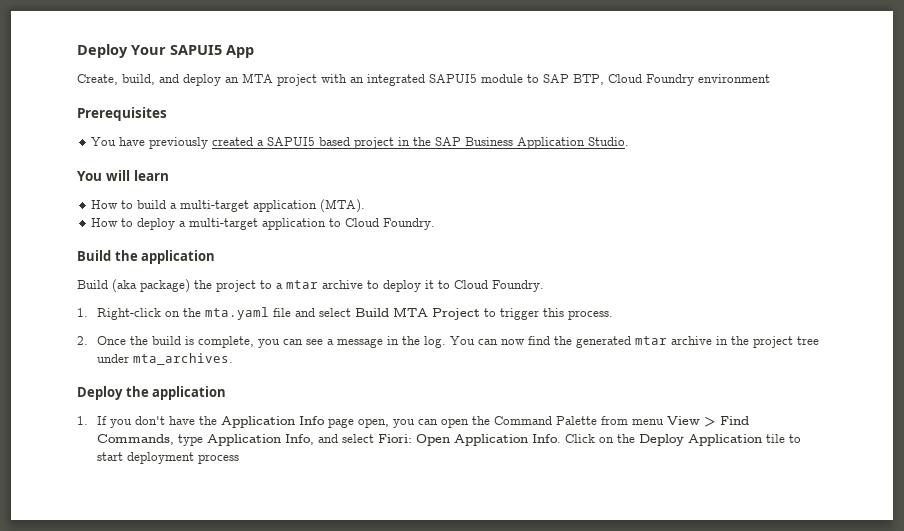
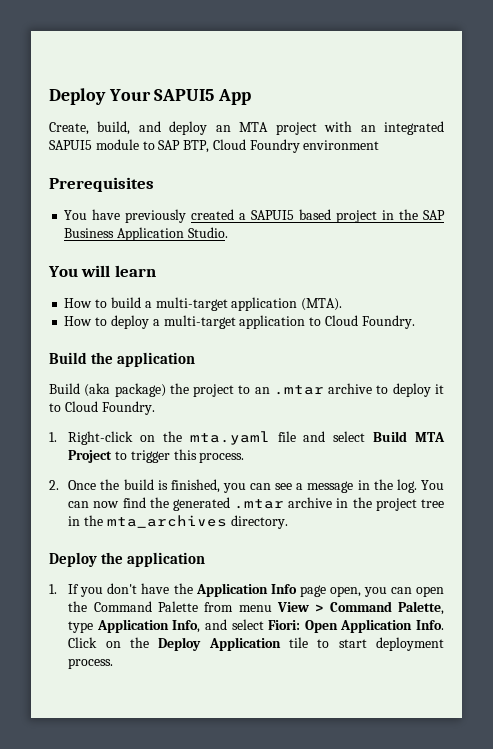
- Build (aka package) the project to a mtar archive to deploy it to Cloud Foundry.
+ Build (aka package) the project to an .mtar archive to deploy it to Cloud Foundry.
- 2. Once the build is complete, you can see a message in the log.
+ 2. Once the build is finished, you can see a message in the log.
- You can now find the generated mtar archive in the project tree under mta_archives.
+ You can now find the generated .mtar archive in the project tree in the mta_archives directory.
- 1. If you don't have the Application Info page open, you can open the Command Palette from menu View > Find Commands, type Application Info, and select Fiori: Open Application Info.
+ 1. If you don't have the Application Info page open, you can open the Command Palette from menu View > Command Palette, type Application Info, and select Fiori: Open Application Info.
- Click on the Deploy Application tile to start deployment process
+ Click on the Deploy Application tile to start deployment process.

